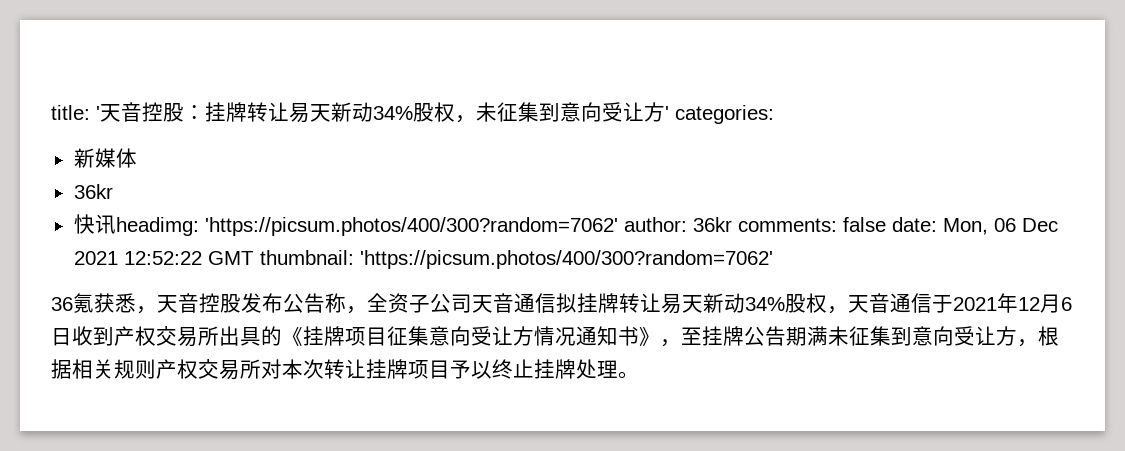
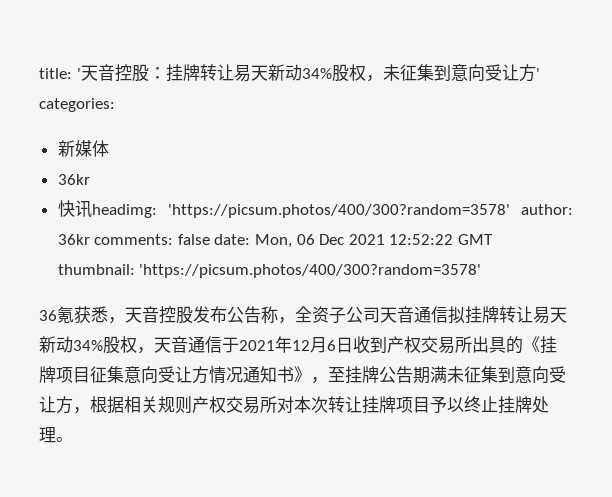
- 快讯headimg: 'https://picsum.photos/400/300?random=7062' author: 36kr comments: false date: Mon, 06 Dec 2021 12:52:22 GMT thumbnail: 'https://picsum.photos/400/300?random=7062'
+ 快讯headimg: 'https://picsum.photos/400/300?random=3578' author: 36kr comments: false date: Mon, 06 Dec 2021 12:52:22 GMT thumbnail: 'https://picsum.photos/400/300?random=3578'

